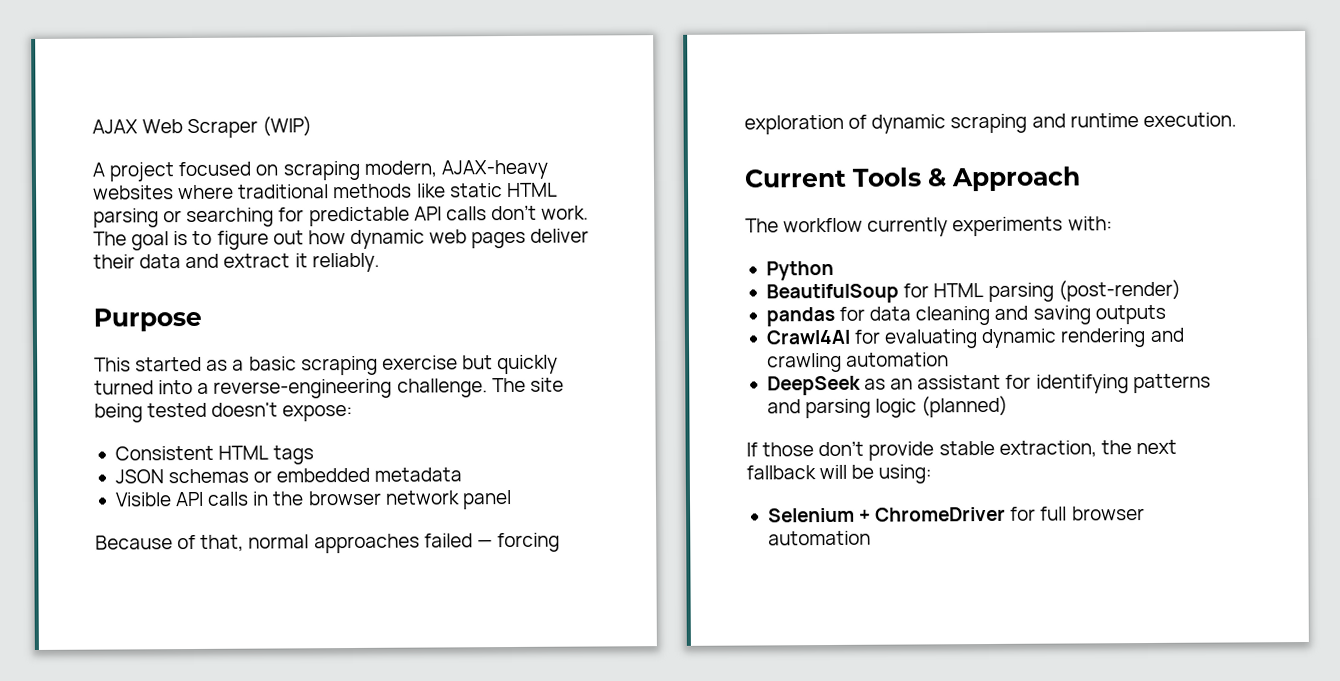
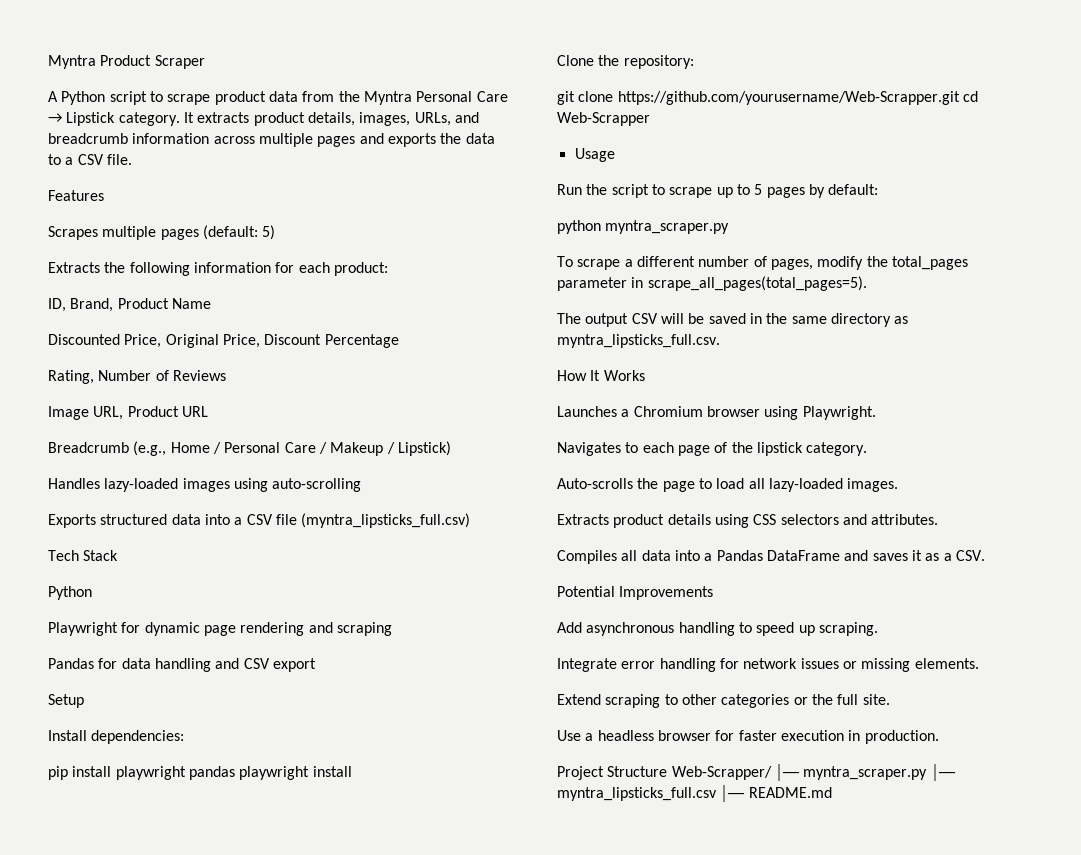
- AJAX Web Scraper (WIP)
+ Myntra Product Scraper
- A project focused on scraping modern, AJAX-heavy websites where traditional methods like static HTML parsing or searching for predictable API calls don’t work. The goal is to figure out how dynamic web pages deliver their data and extract it reliably.
- Purpose
- This started as a basic scraping exercise but quickly turned into a reverse-engineering challenge. The site being tested doesn't expose:
- Consistent HTML tags
- JSON schemas or embedded metadata
- Visible API calls in the browser network panel
- Because of that, normal approaches failed — forcing exploration of dynamic scraping and runtime execution.
- Current Tools & Approach
- The workflow currently experiments with:
+ A Python script to scrape product data from the Myntra Personal Care → Lipstick category. It extracts product details, images, URLs, and breadcrumb information across multiple pages and exports the data to a CSV file.
+ Features
+ Scrapes multiple pages (default: 5)
+ Extracts the following information for each product:
+ ID, Brand, Product Name
+ Discounted Price, Original Price, Discount Percentage
+ Rating, Number of Reviews
+ Image URL, Product URL
+ Breadcrumb (e.g., Home / Personal Care / Makeup / Lipstick)
+ Handles lazy-loaded images using auto-scrolling
+ Exports structured data into a CSV file (myntra_lipsticks_full.csv)
+ Tech Stack
  Python
- BeautifulSoup for HTML parsing (post-render)
- pandas for data cleaning and saving outputs
- Crawl4AI for evaluating dynamic rendering and crawling automation
- DeepSeek as an assistant for identifying patterns and parsing logic (planned)
- If those don’t provide stable extraction, the next fallback will be using:
- Selenium + ChromeDriver for full browser automation
+ Playwright for dynamic page rendering and scraping
+ Pandas for data handling and CSV export
+ Setup
+ Install dependencies:
+ pip install playwright pandas playwright install
+ Clone the repository:
+ git clone https://github.com/yourusername/Web-Scrapper.git cd Web-Scrapper
+ Usage
+ Run the script to scrape up to 5 pages by default:
+ python myntra_scraper.py
+ To scrape a different number of pages, modify the total_pages parameter in scrape_all_pages(total_pages=5).
+ The output CSV will be saved in the same directory as myntra_lipsticks_full.csv.
+ How It Works
+ Launches a Chromium browser using Playwright.
+ Navigates to each page of the lipstick category.
+ Auto-scrolls the page to load all lazy-loaded images.
+ Extracts product details using CSS selectors and attributes.
+ Compiles all data into a Pandas DataFrame and saves it as a CSV.
+ Potential Improvements
+ Add asynchronous handling to speed up scraping.
+ Integrate error handling for network issues or missing elements.
+ Extend scraping to other categories or the full site.
+ Use a headless browser for faster execution in production.
+ Project Structure Web-Scrapper/ │── myntra_scraper.py │── myntra_lipsticks_full.csv │── README.md

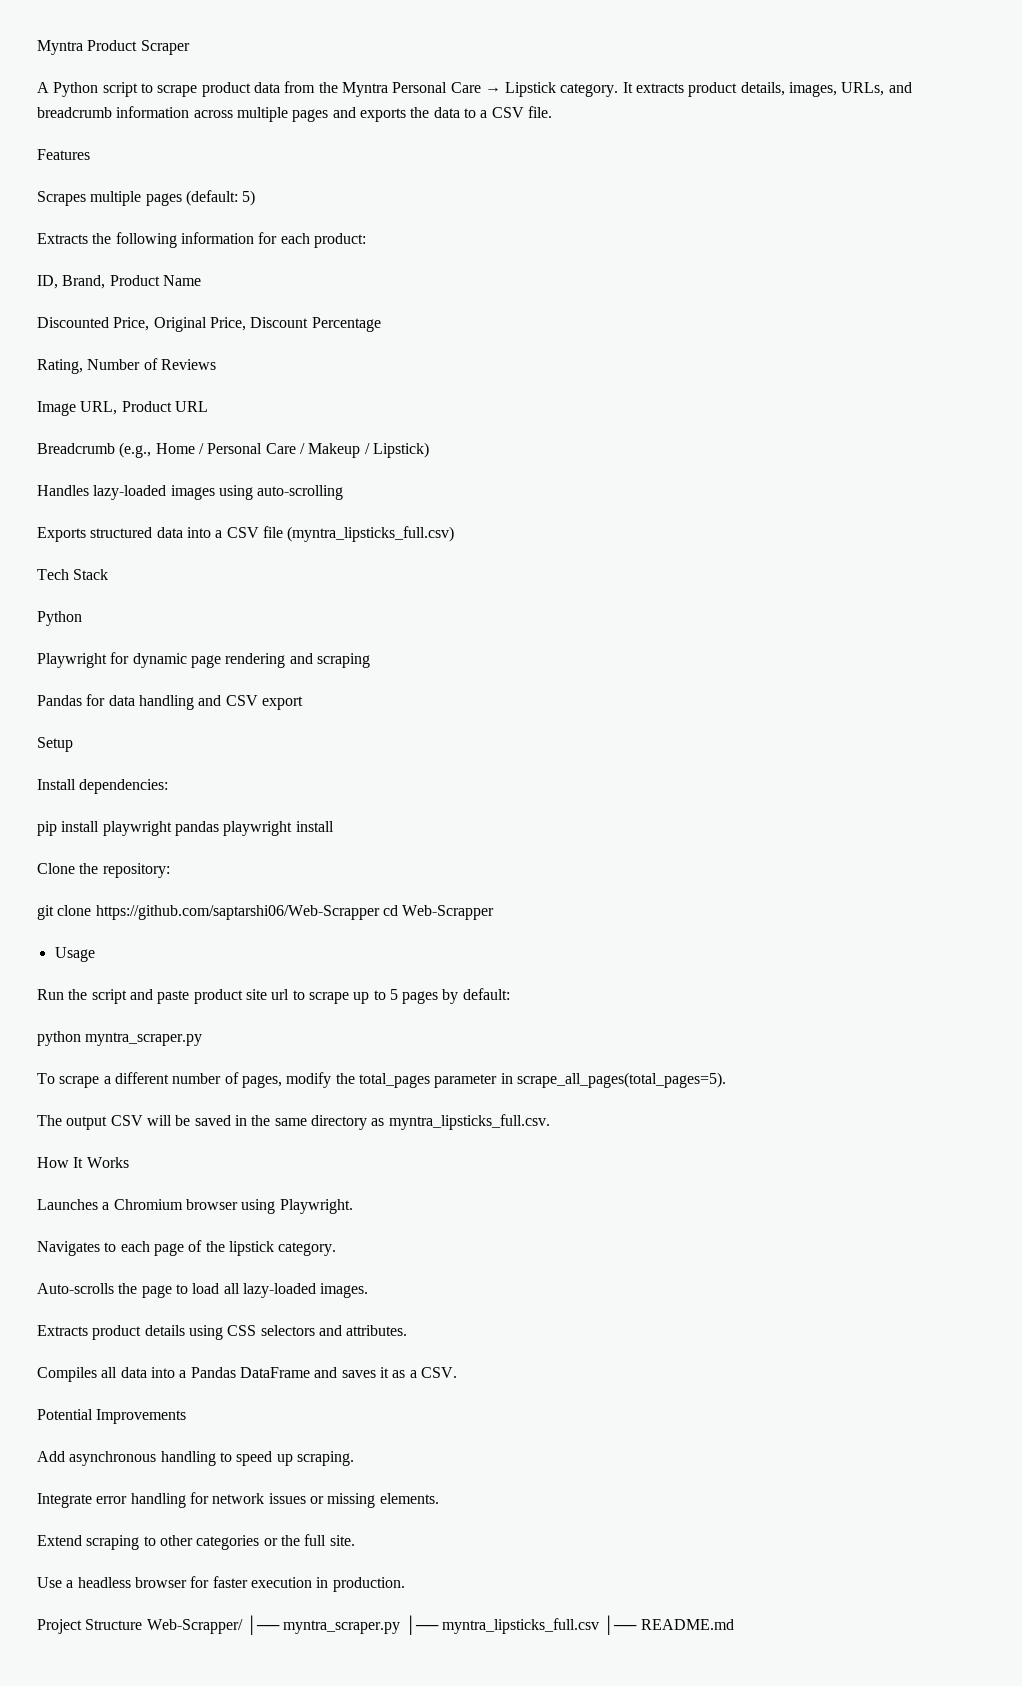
- git clone https://github.com/yourusername/Web-Scrapper.git cd Web-Scrapper
+ git clone https://github.com/saptarshi06/Web-Scrapper cd Web-Scrapper
- Run the script to scrape up to 5 pages by default:
+ Run the script and paste product site url to scrape up to 5 pages by default:

